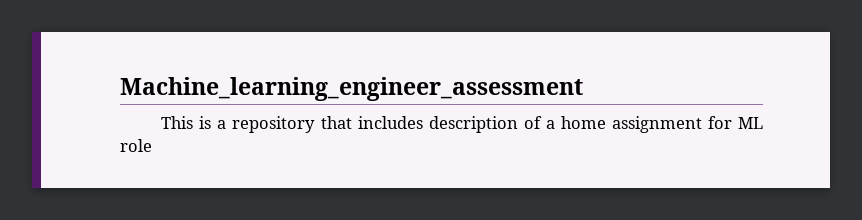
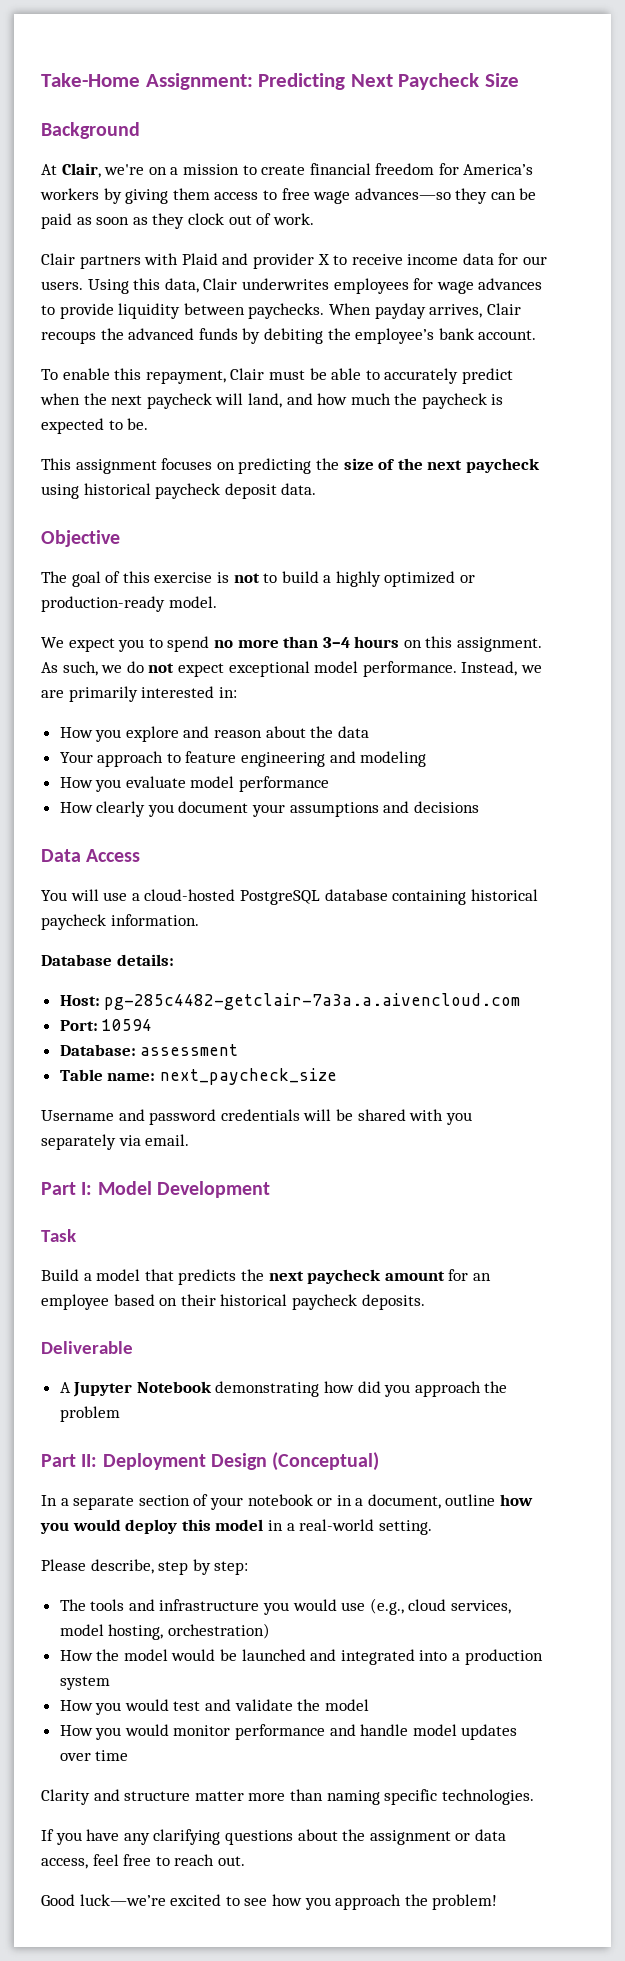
- Machine_learning_engineer_assessment
- This is a repository that includes description of a home assignment for ML role
+ Take-Home Assignment: Predicting Next Paycheck Size
+ Background
+ At Clair, we're on a mission to create financial freedom for America’s workers by giving them access to free wage advances—so they can be paid as soon as they clock out of work.
+ Clair partners with Plaid and provider X to receive income data for our users. Using this data, Clair underwrites employees for wage advances to provide liquidity between paychecks. When payday arrives, Clair recoups the advanced funds by debiting the employee’s bank account.
+ To enable this repayment, Clair must be able to accurately predict when the next paycheck will land, and how much the paycheck is expected to be.
+ This assignment focuses on predicting the size of the next paycheck using historical paycheck deposit data.
+ Objective
+ The goal of this exercise is not to build a highly optimized or production-ready model.
+ We expect you to spend no more than 3–4 hours on this assignment. As such, we do not expect exceptional model performance. Instead, we are primarily interested in:
+ How you explore and reason about the data
+ Your approach to feature engineering and modeling
+ How you evaluate model performance
+ How clearly you document your assumptions and decisions
+ Data Access
+ You will use a cloud-hosted PostgreSQL database containing historical paycheck information.
+ Database details:
+ Host: pg-285c4482-getclair-7a3a.a.aivencloud.com
+ Port: 10594
+ Database: assessment
+ Table name: next_paycheck_size
+ Username and password credentials will be shared with you separately via email.
+ Part I: Model Development
+ Task
+ Build a model that predicts the next paycheck amount for an employee based on their historical paycheck deposits.
+ Deliverable
+ A Jupyter Notebook demonstrating how did you approach the problem
+ Part II: Deployment Design (Conceptual)
+ In a separate section of your notebook or in a document, outline how you would deploy this model in a real-world setting.
+ Please describe, step by step:
+ The tools and infrastructure you would use (e.g., cloud services, model hosting, orchestration)
+ How the model would be launched and integrated into a production system
+ How you would test and validate the model
+ How you would monitor performance and handle model updates over time
+ Clarity and structure matter more than naming specific technologies.
+ If you have any clarifying questions about the assignment or data access, feel free to reach out.
+ Good luck—we’re excited to see how you approach the problem!

